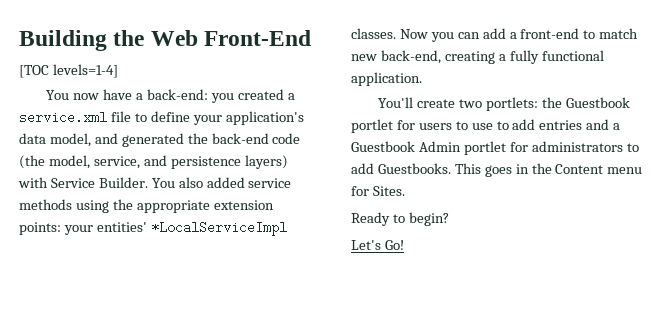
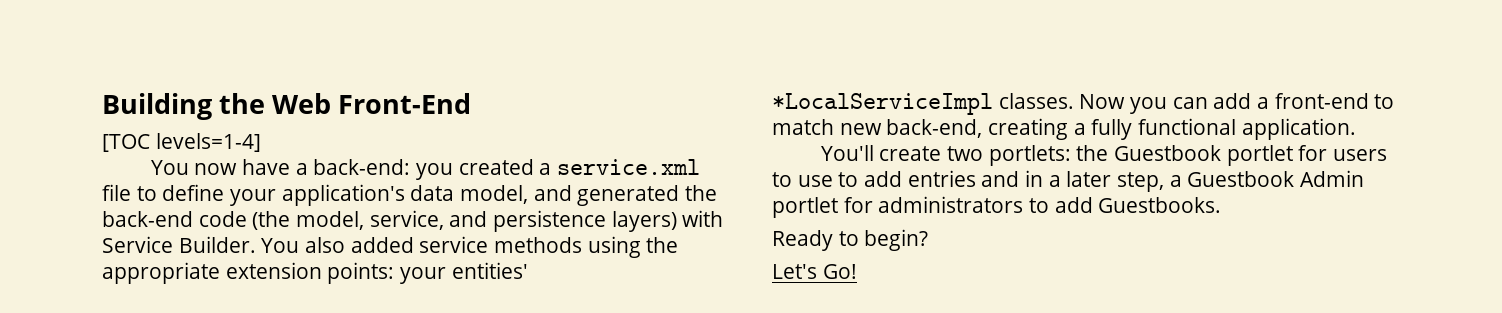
- You'll create two portlets: the Guestbook portlet for users to use to add entries and a Guestbook Admin portlet for administrators to add Guestbooks. This goes in the Content menu for Sites.
+ You'll create two portlets: the Guestbook portlet for users to use to add entries and in a later step, a Guestbook Admin portlet for administrators to add Guestbooks.

